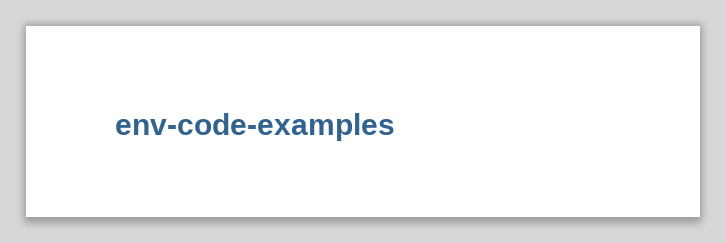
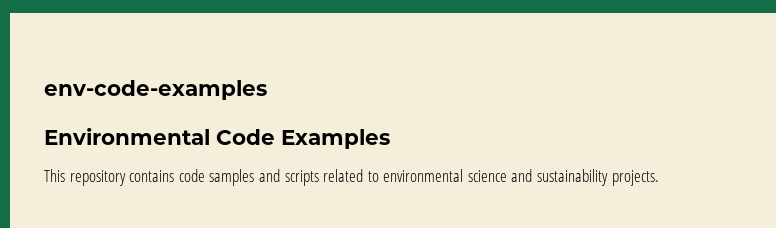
+ Environmental Code Examples
+ This repository contains code samples and scripts related to environmental science and sustainability projects.

